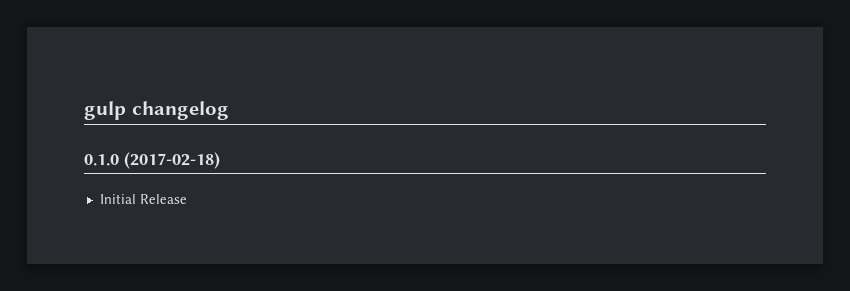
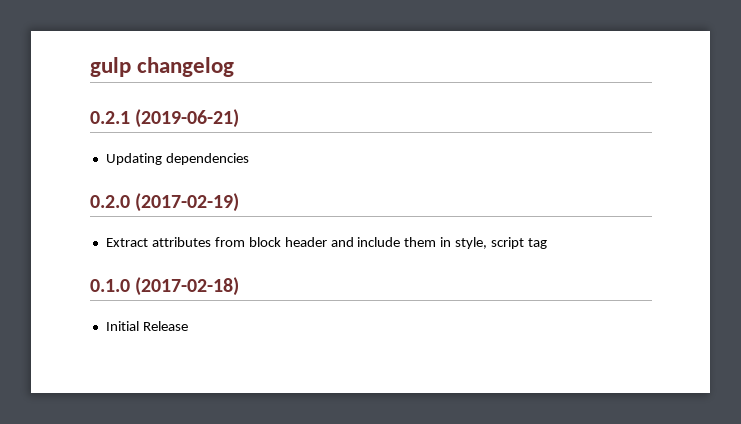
+ 0.2.1 (2019-06-21)
+ Updating dependencies
+ 0.2.0 (2017-02-19)
+ Extract attributes from block header and include them in style, script tag

